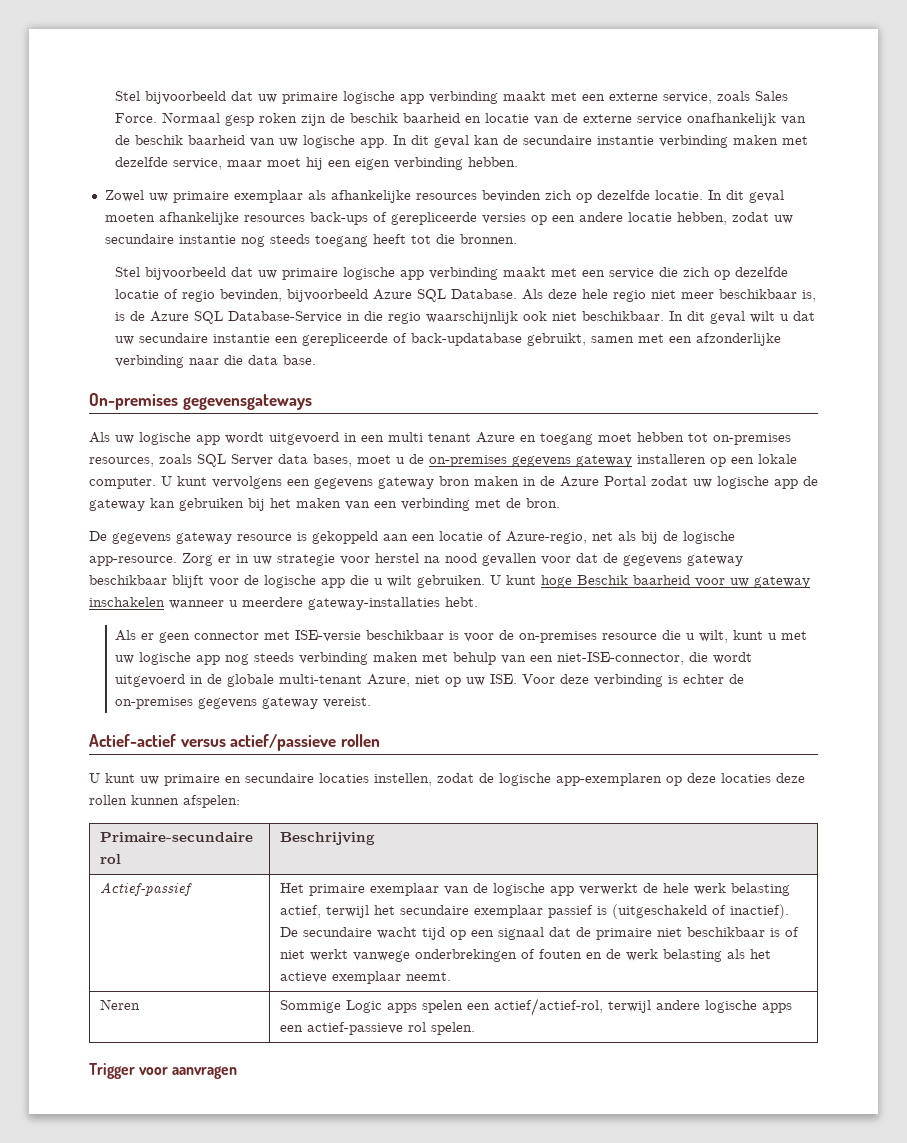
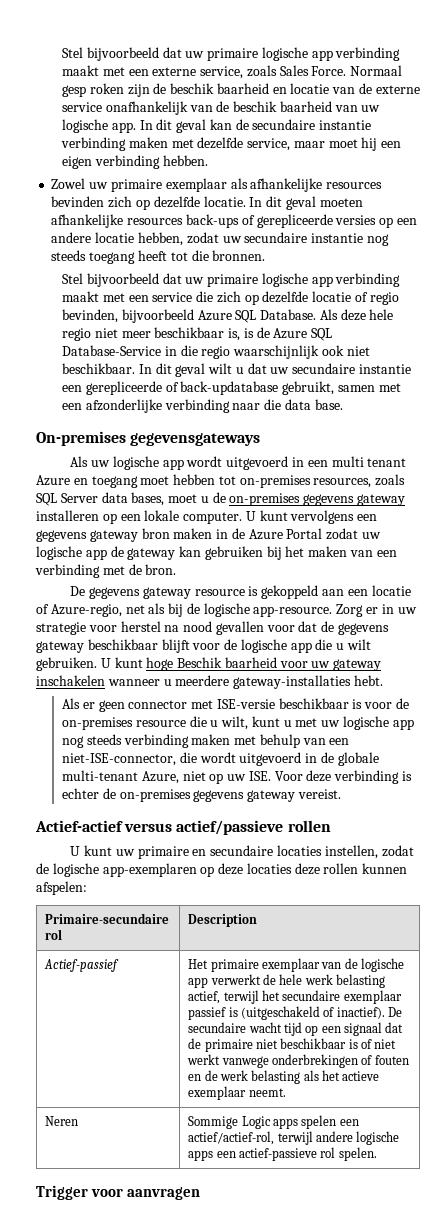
- Primaire-secundaire rol | Beschrijving
+ Primaire-secundaire rol | Description

